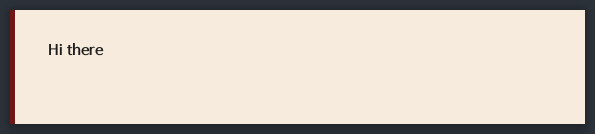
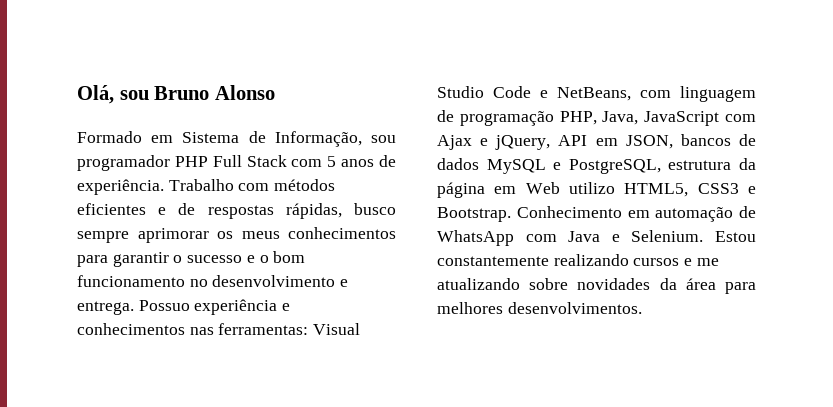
- Hi there
+ Olá, sou Bruno Alonso
+ Formado em Sistema de Informação, sou programador PHP Full Stack com 5 anos de experiência. Trabalho com métodos eficientes e de respostas rápidas, busco sempre aprimorar os meus conhecimentos para garantir o sucesso e o bom funcionamento no desenvolvimento e entrega. Possuo experiência e conhecimentos nas ferramentas: Visual Studio Code e NetBeans, com linguagem de programação PHP, Java, JavaScript com Ajax e jQuery, API em JSON, bancos de dados MySQL e PostgreSQL, estrutura da página em Web utilizo HTML5, CSS3 e Bootstrap. Conhecimento em automação de WhatsApp com Java e Selenium. Estou constantemente realizando cursos e me atualizando sobre novidades da área para melhores desenvolvimentos.

